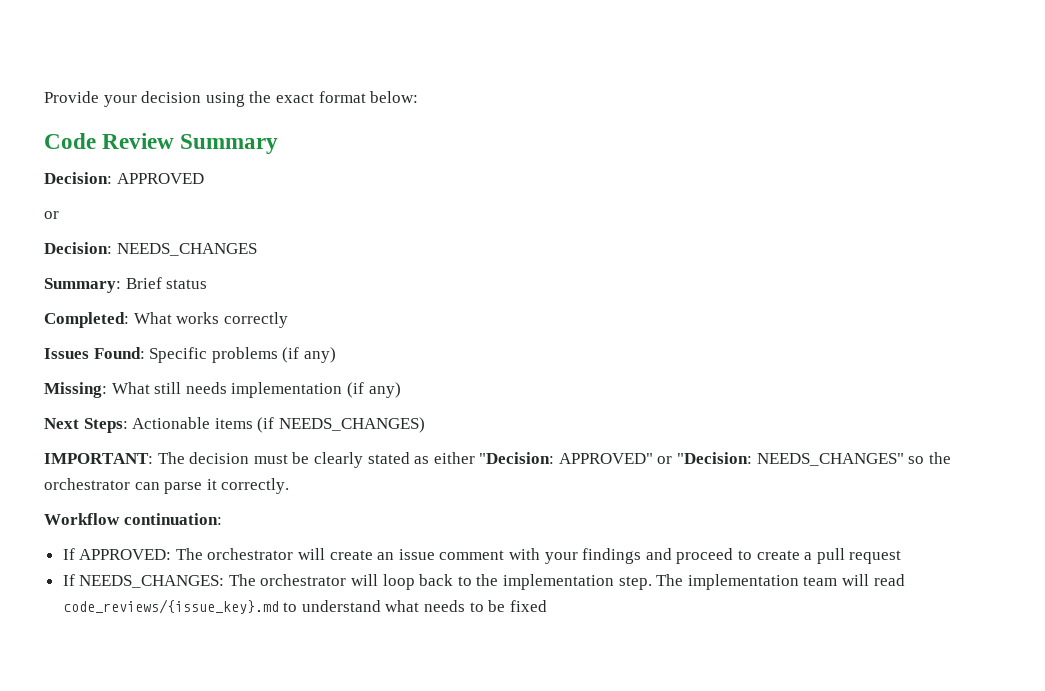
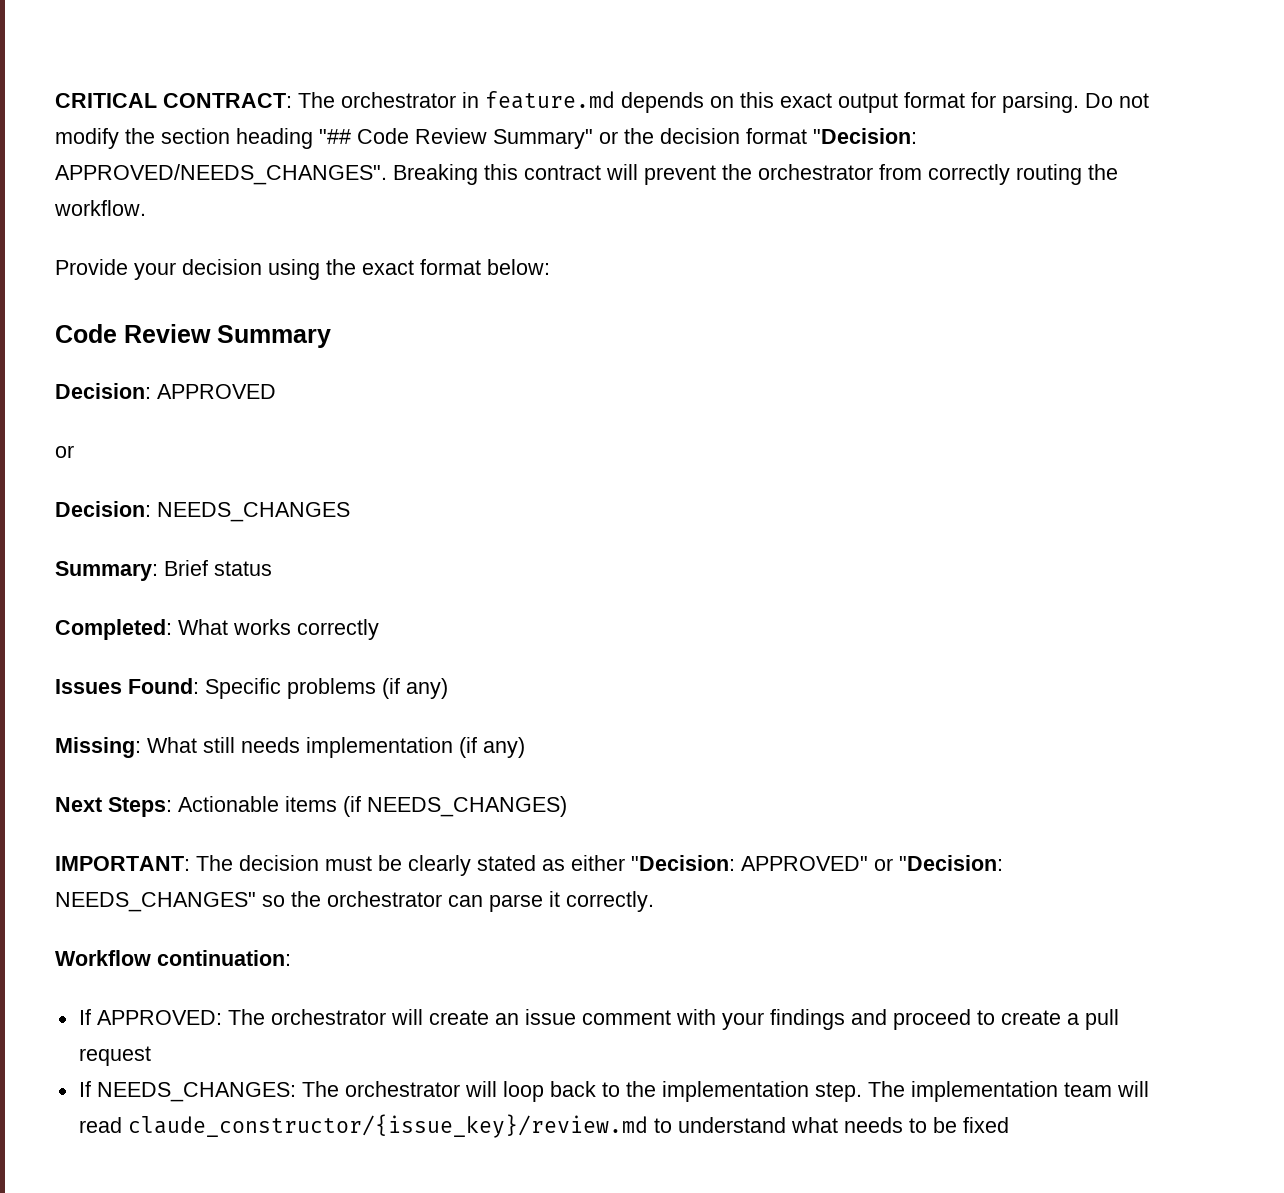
+ CRITICAL CONTRACT: The orchestrator in feature.md depends on this exact output format for parsing. Do not modify the section heading "## Code Review Summary" or the decision format "Decision: APPROVED/NEEDS_CHANGES". Breaking this contract will prevent the orchestrator from correctly routing the workflow.
- The implementation team will read code_reviews/{issue_key}.md to understand what needs to be fixed
+ The implementation team will read claude_constructor/{issue_key}/review.md to understand what needs to be fixed

